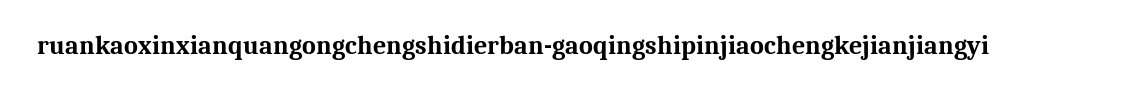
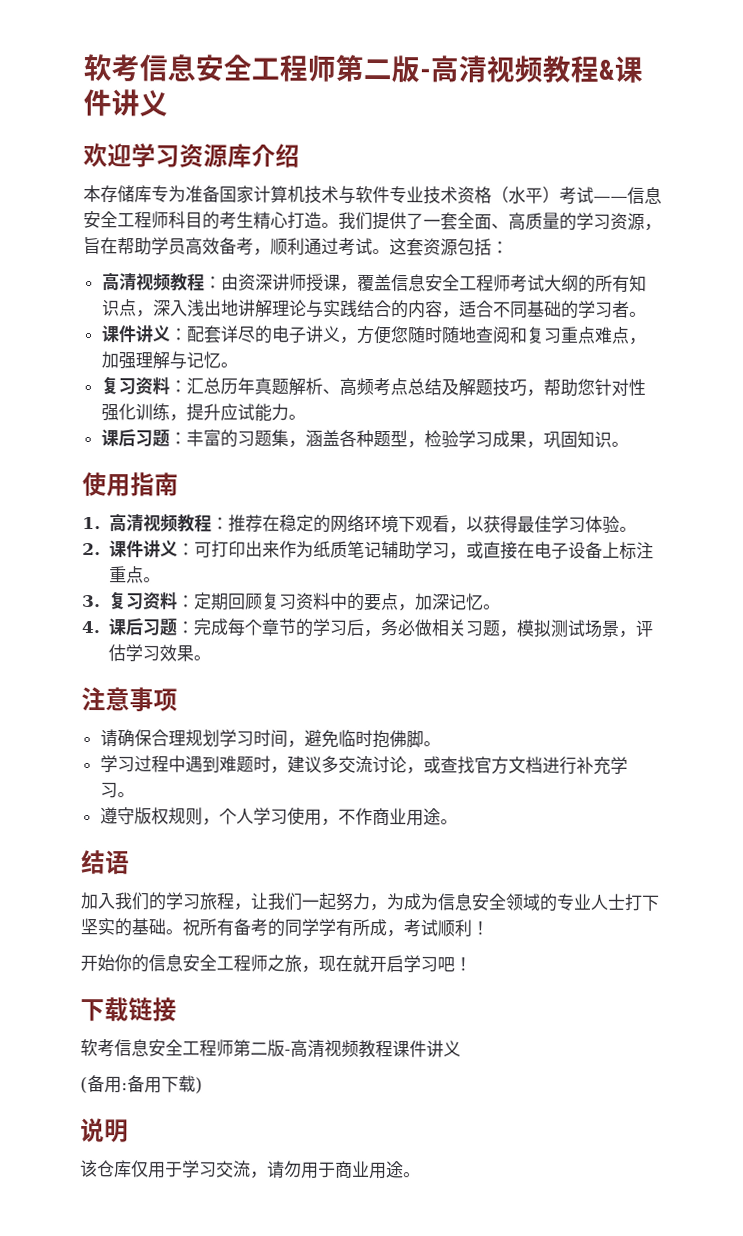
- ruankaoxinxianquangongchengshidierban-gaoqingshipinjiaochengkejianjiangyi
+ 软考信息安全工程师第二版-高清视频教程&课件讲义
+ 欢迎学习资源库介绍
+ 本存储库专为准备国家计算机技术与软件专业技术资格（水平）考试——信息安全工程师科目的考生精心打造。我们提供了一套全面、高质量的学习资源，旨在帮助学员高效备考，顺利通过考试。这套资源包括：
+ 高清视频教程：由资深讲师授课，覆盖信息安全工程师考试大纲的所有知识点，深入浅出地讲解理论与实践结合的内容，适合不同基础的学习者。
+ 课件讲义：配套详尽的电子讲义，方便您随时随地查阅和复习重点难点，加强理解与记忆。
+ 复习资料：汇总历年真题解析、高频考点总结及解题技巧，帮助您针对性强化训练，提升应试能力。
+ 课后习题：丰富的习题集，涵盖各种题型，检验学习成果，巩固知识。
+ 使用指南
+ 1.高清视频教程：推荐在稳定的网络环境下观看，以获得最佳学习体验。
+ 2.课件讲义：可打印出来作为纸质笔记辅助学习，或直接在电子设备上标注重点。
+ 3.复习资料：定期回顾复习资料中的要点，加深记忆。
+ 4.课后习题：完成每个章节的学习后，务必做相关习题，模拟测试场景，评估学习效果。
+ 注意事项
+ 请确保合理规划学习时间，避免临时抱佛脚。
+ 学习过程中遇到难题时，建议多交流讨论，或查找官方文档进行补充学习。
+ 遵守版权规则，个人学习使用，不作商业用途。
+ 结语
+ 加入我们的学习旅程，让我们一起努力，为成为信息安全领域的专业人士打下坚实的基础。祝所有备考的同学学有所成，考试顺利！
+ 开始你的信息安全工程师之旅，现在就开启学习吧！
+ 下载链接
+ 软考信息安全工程师第二版-高清视频教程课件讲义
+ (备用:备用下载)
+ 说明
+ 该仓库仅用于学习交流，请勿用于商业用途。

